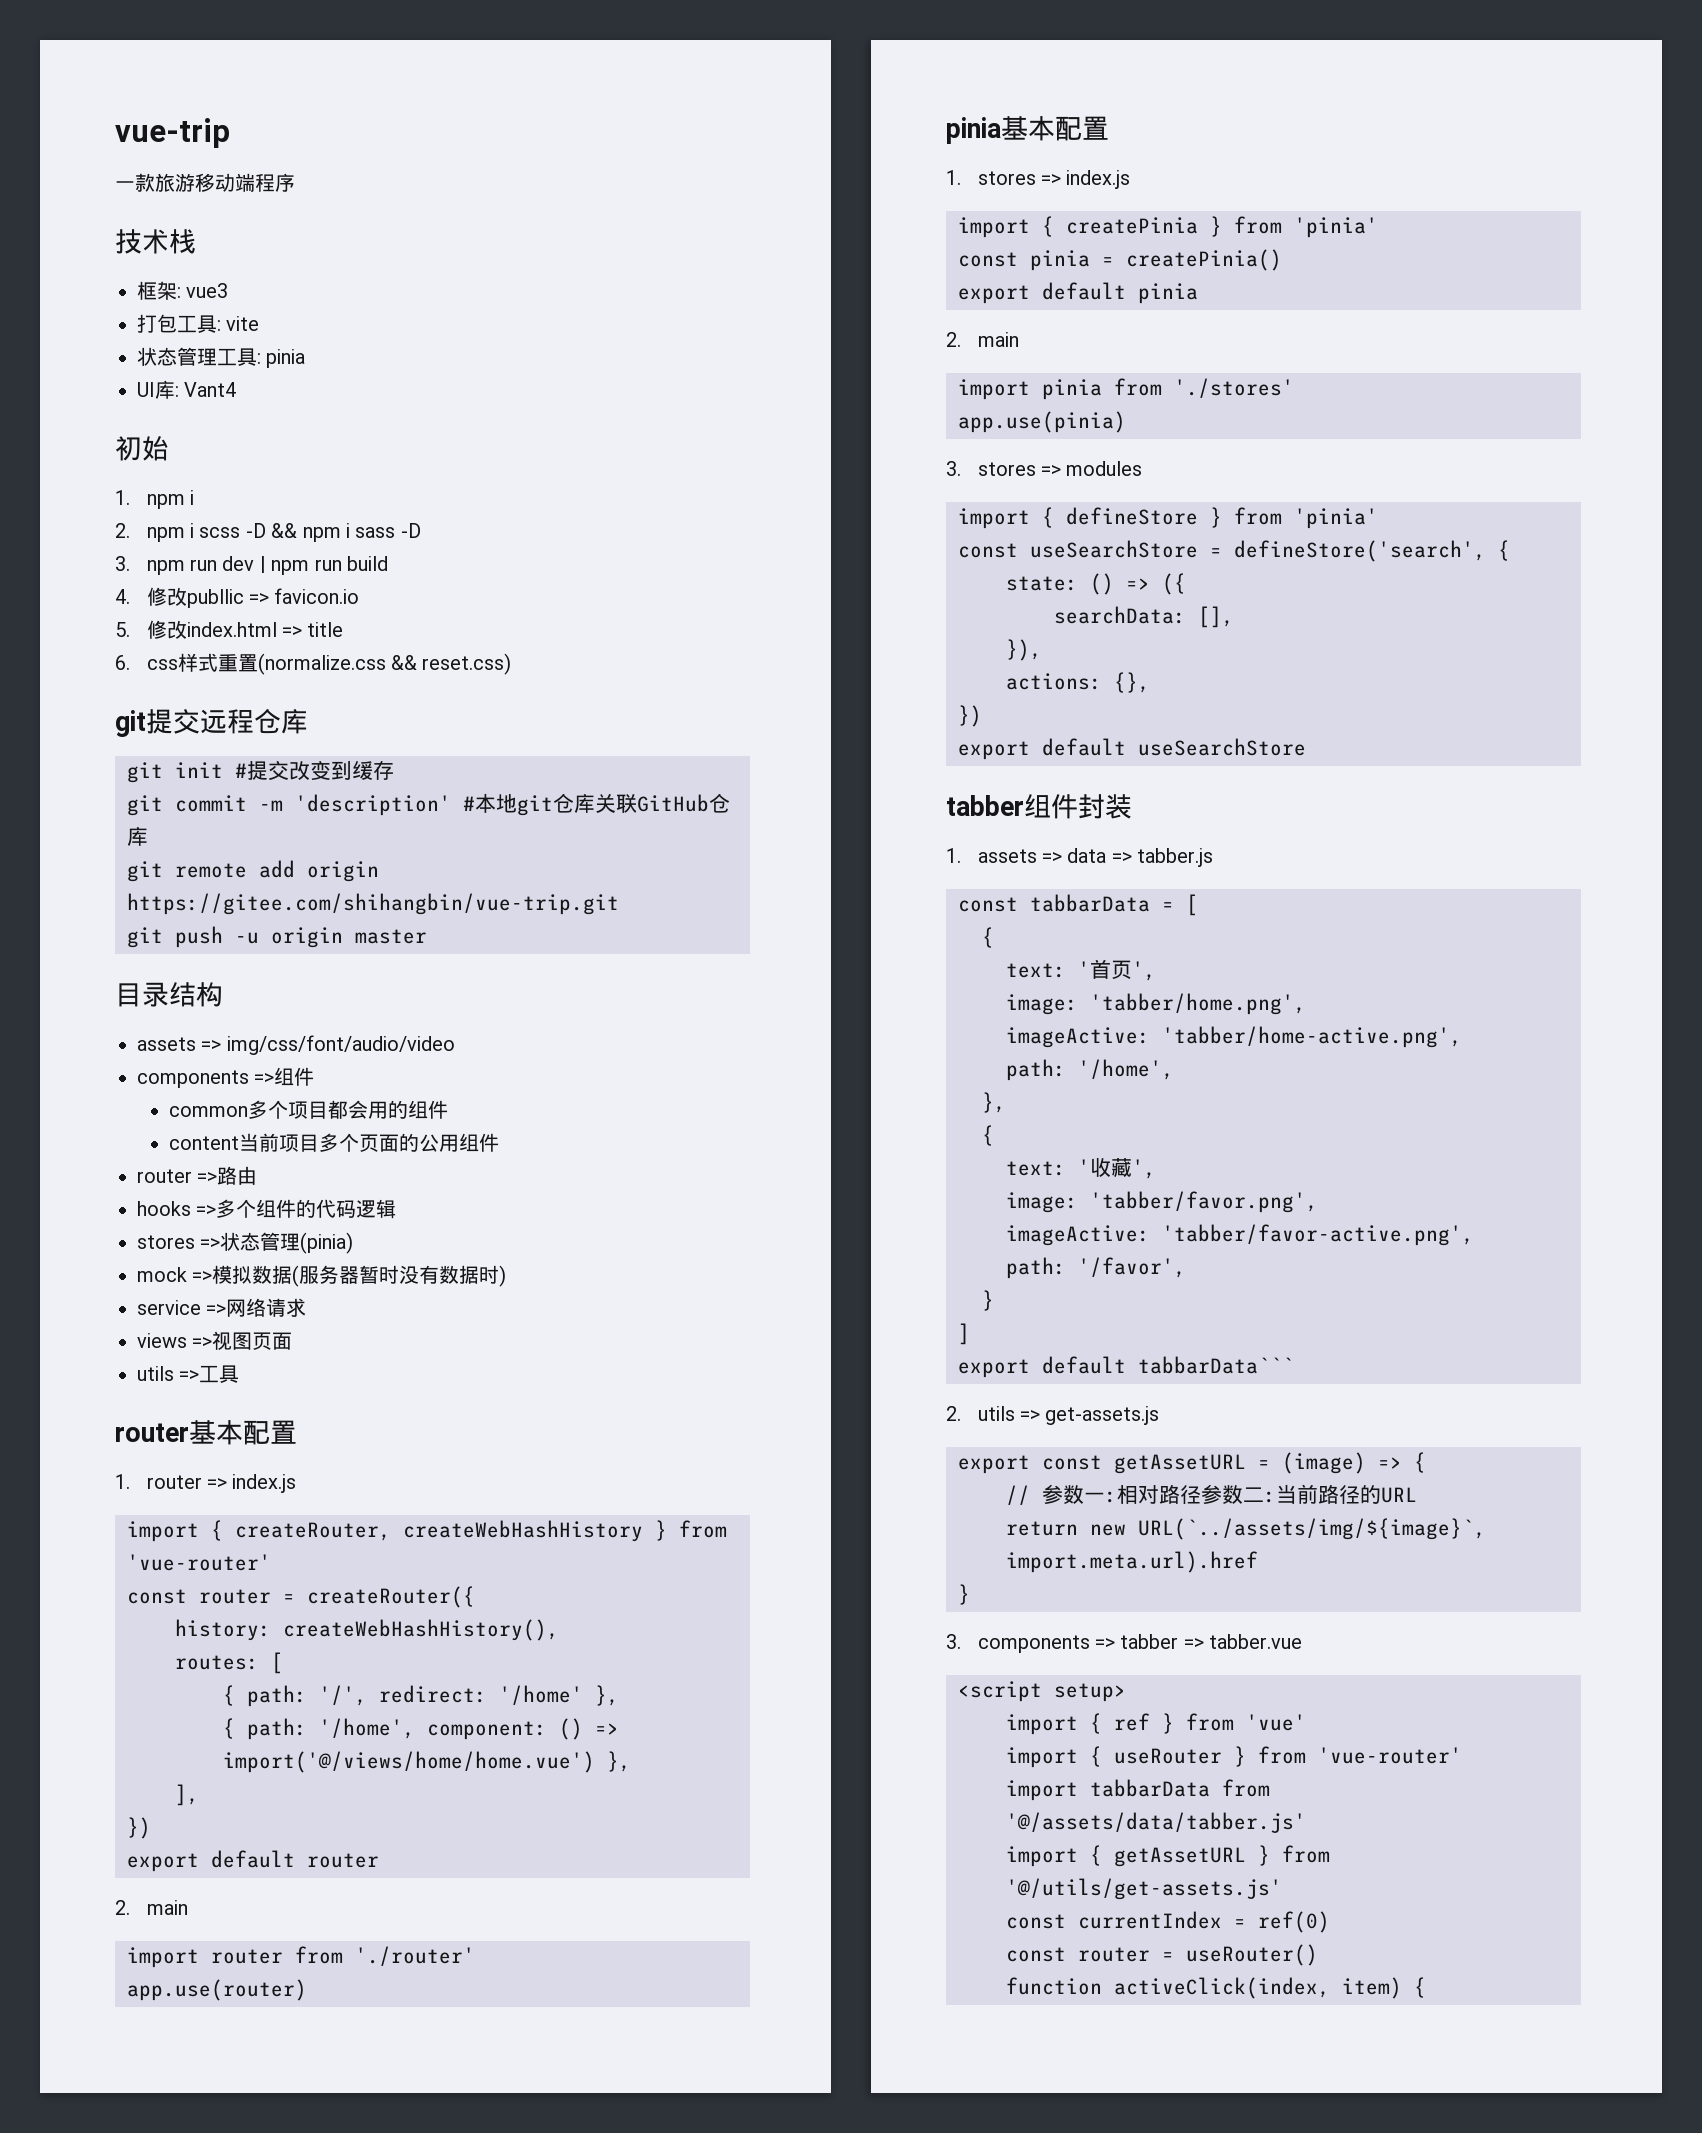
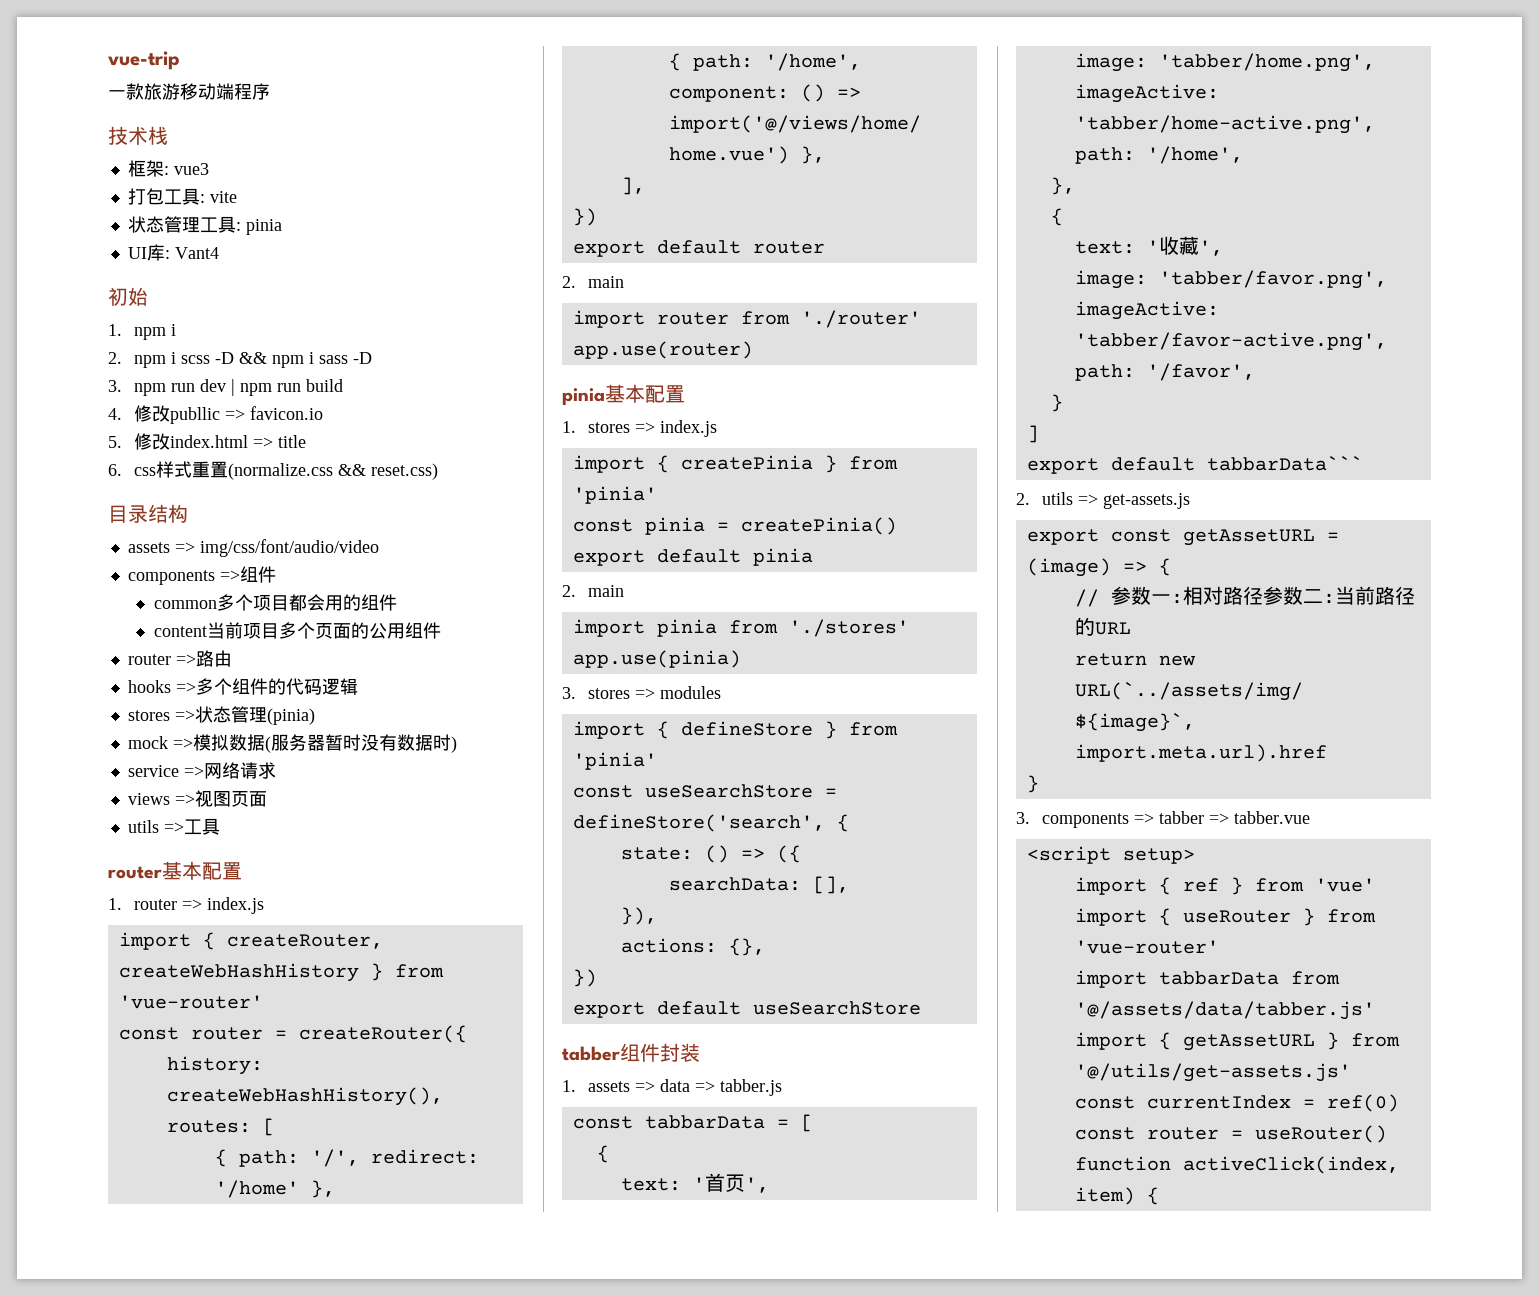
- git提交远程仓库
- git init #提交改变到缓存
- git commit -m 'description' #本地git仓库关联GitHub仓库
- git remote add origin https://gitee.com/shihangbin/vue-trip.git
- git push -u origin master

